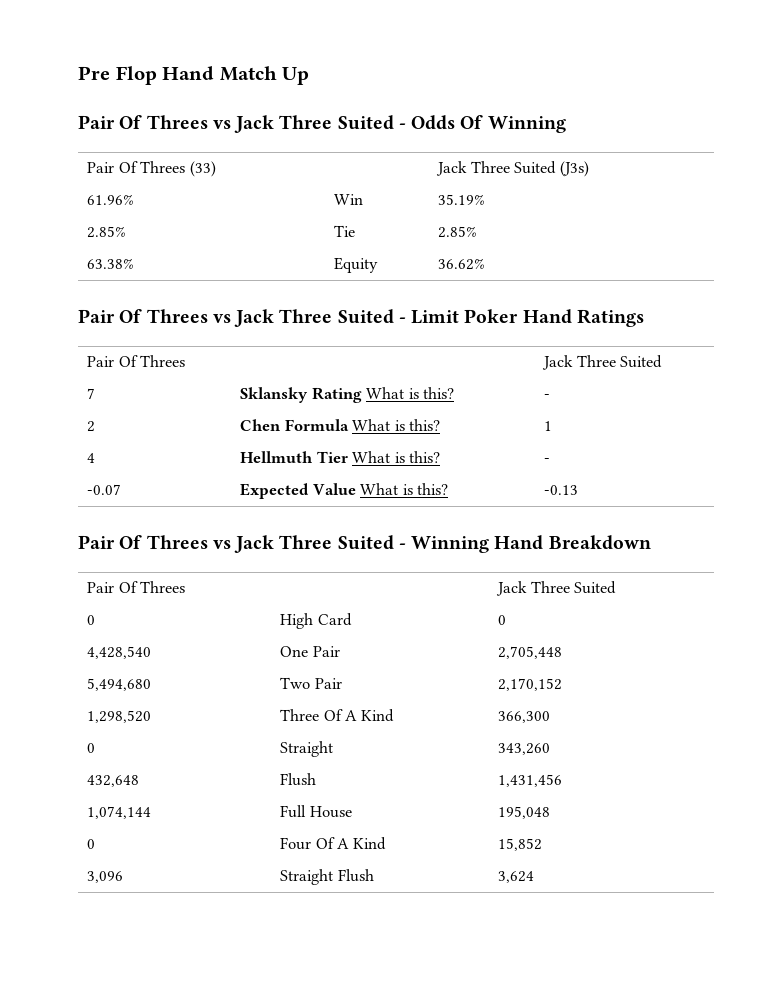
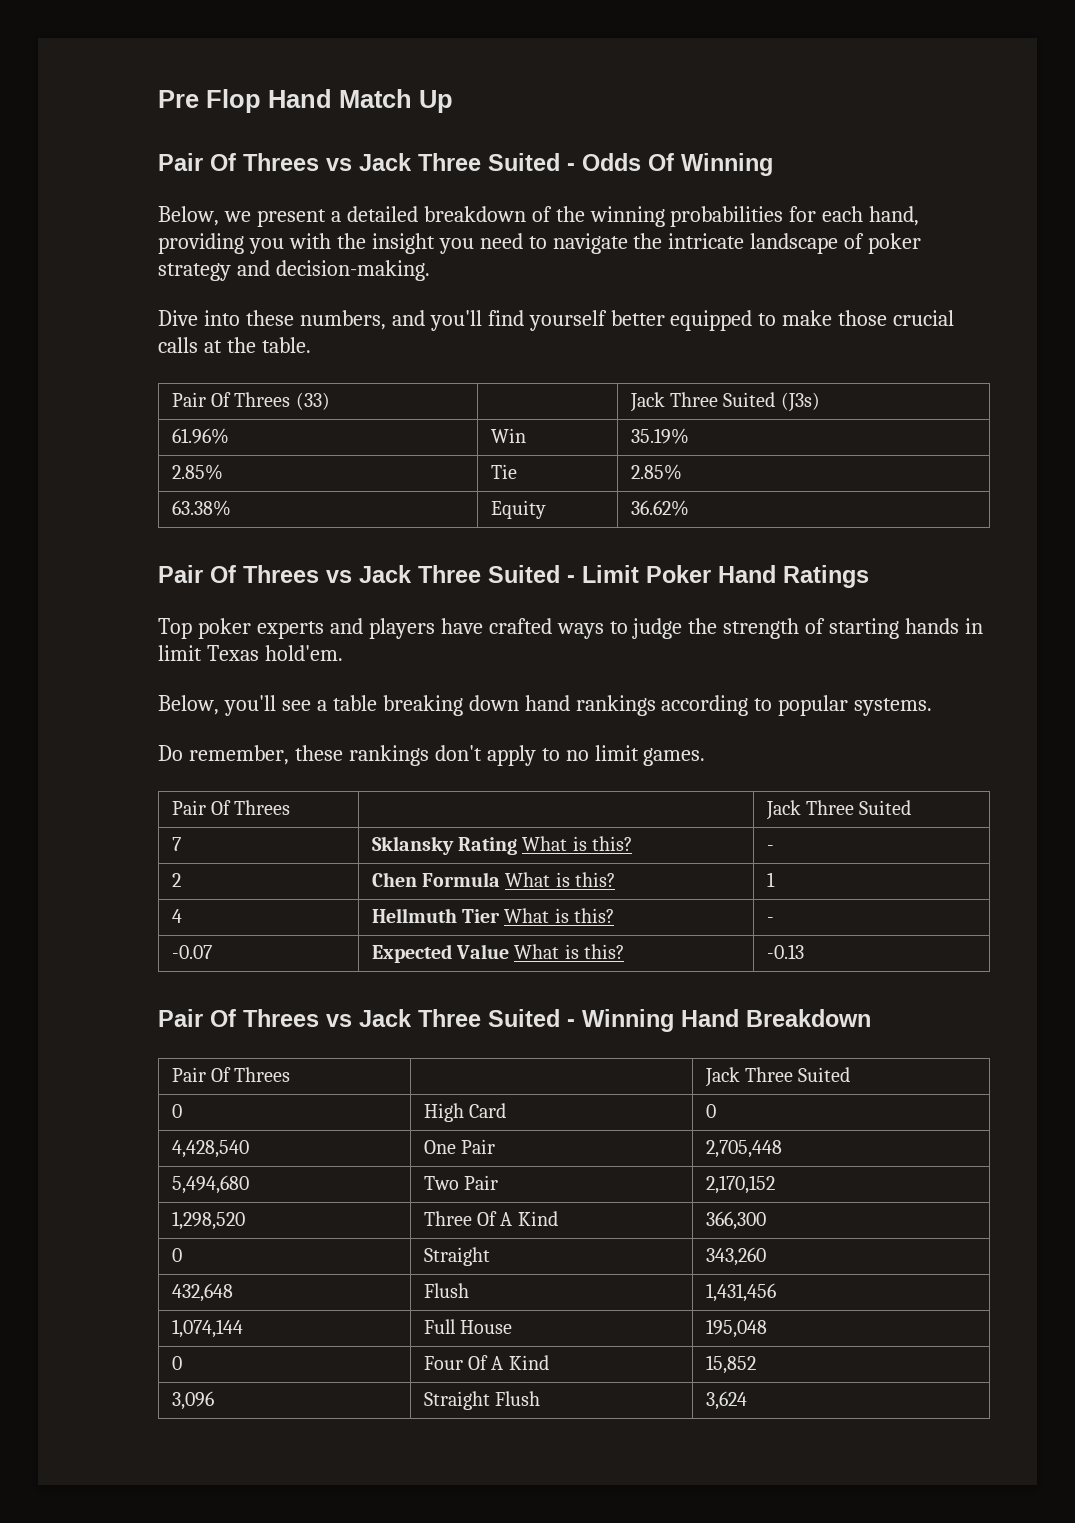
+ Below, we present a detailed breakdown of the winning probabilities for each hand, providing you with the insight you need to navigate the intricate landscape of poker strategy and decision-making.
+ Dive into these numbers, and you'll find yourself better equipped to make those crucial calls at the table.
+ Top poker experts and players have crafted ways to judge the strength of starting hands in limit Texas hold'em.
+ Below, you'll see a table breaking down hand rankings according to popular systems.
+ Do remember, these rankings don't apply to no limit games.

